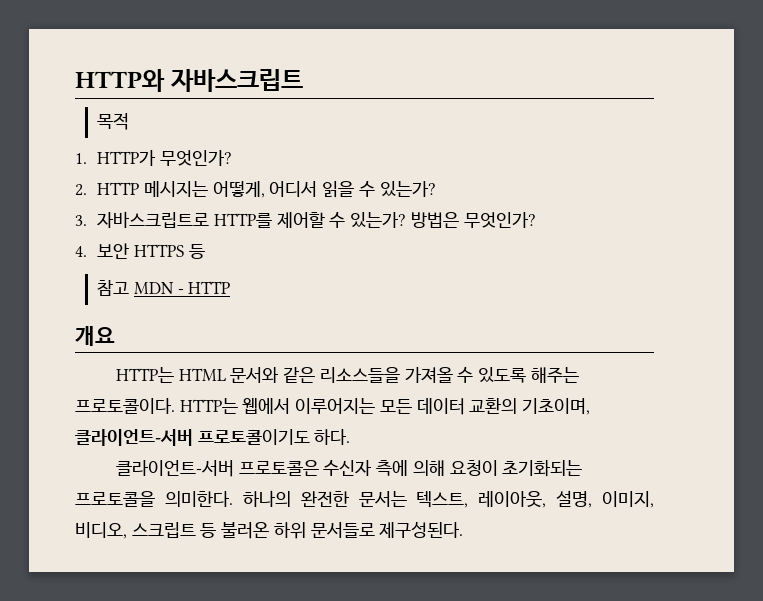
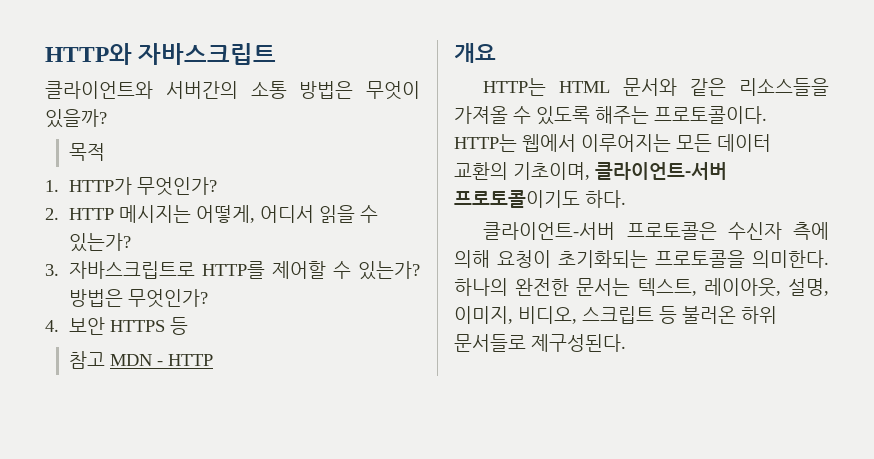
+ 클라이언트와 서버간의 소통 방법은 무엇이 있을까?

